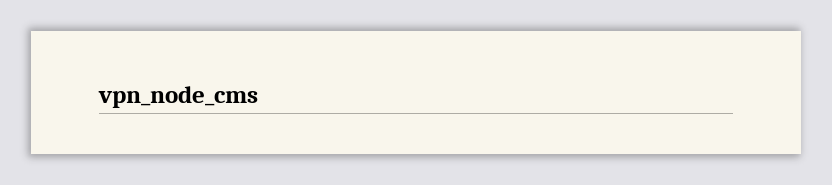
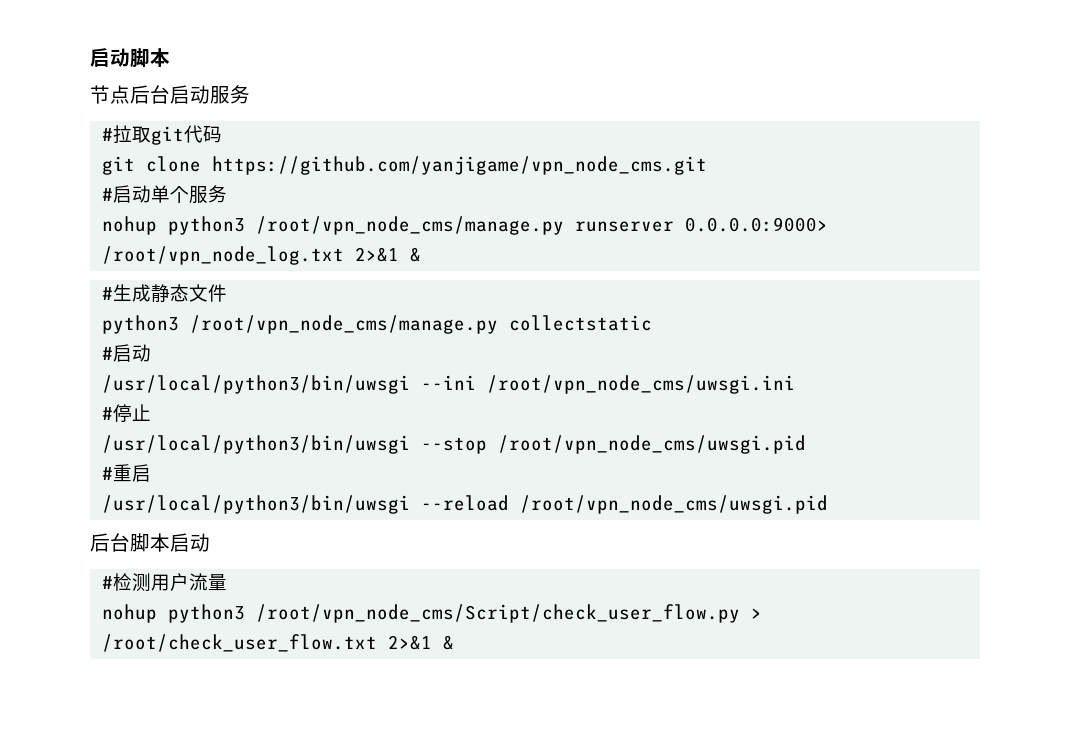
- vpn_node_cms
+ 启动脚本
+ 节点后台启动服务
+ #拉取git代码
+ git clone https://github.com/yanjigame/vpn_node_cms.git
+ #启动单个服务
+ nohup python3 /root/vpn_node_cms/manage.py runserver 0.0.0.0:9000> /root/vpn_node_log.txt 2>&1 &
+ #生成静态文件
+ python3 /root/vpn_node_cms/manage.py collectstatic
+ #启动
+ /usr/local/python3/bin/uwsgi --ini /root/vpn_node_cms/uwsgi.ini
+ #停止
+ /usr/local/python3/bin/uwsgi --stop /root/vpn_node_cms/uwsgi.pid
+ #重启
+ /usr/local/python3/bin/uwsgi --reload /root/vpn_node_cms/uwsgi.pid
+ 后台脚本启动
+ #检测用户流量
+ nohup python3 /root/vpn_node_cms/Script/check_user_flow.py > /root/check_user_flow.txt 2>&1 &

